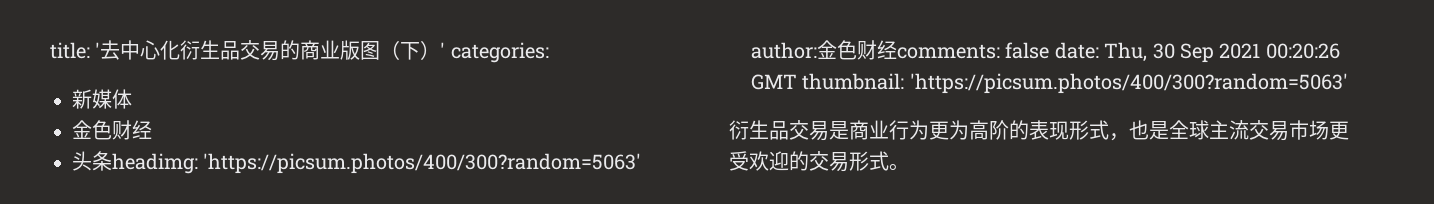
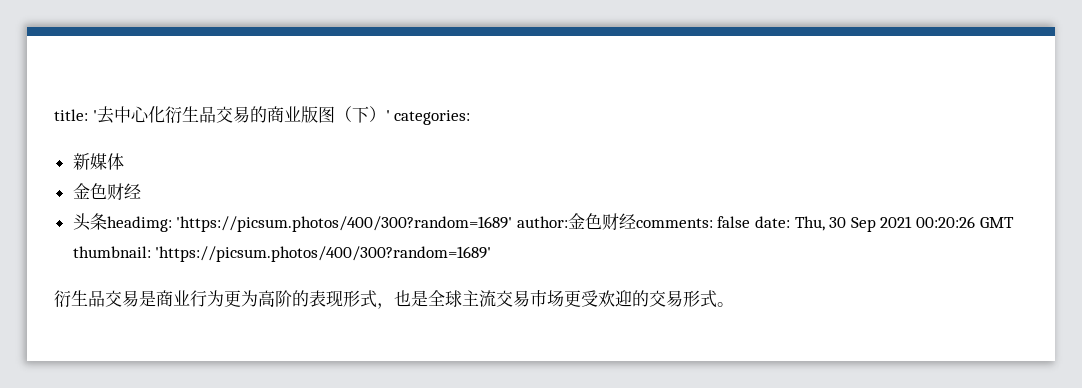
- 头条headimg: 'https://picsum.photos/400/300?random=5063' author:金色财经comments: false date: Thu, 30 Sep 2021 00:20:26 GMT thumbnail: 'https://picsum.photos/400/300?random=5063'
+ 头条headimg: 'https://picsum.photos/400/300?random=1689' author:金色财经comments: false date: Thu, 30 Sep 2021 00:20:26 GMT thumbnail: 'https://picsum.photos/400/300?random=1689'

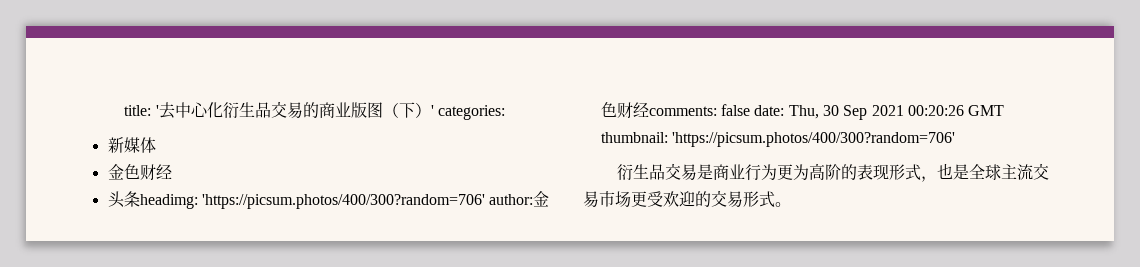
- 头条headimg: 'https://picsum.photos/400/300?random=1689' author:金色财经comments: false date: Thu, 30 Sep 2021 00:20:26 GMT thumbnail: 'https://picsum.photos/400/300?random=1689'
+ 头条headimg: 'https://picsum.photos/400/300?random=706' author:金色财经comments: false date: Thu, 30 Sep 2021 00:20:26 GMT thumbnail: 'https://picsum.photos/400/300?random=706'

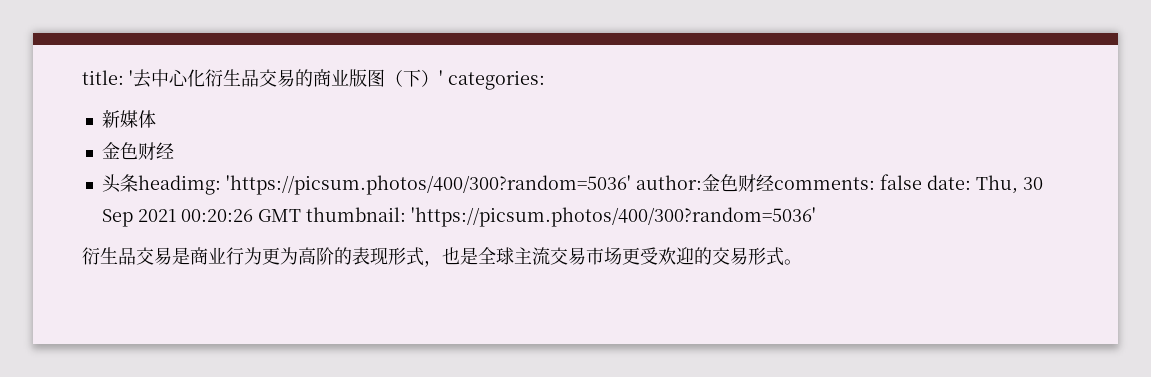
- 头条headimg: 'https://picsum.photos/400/300?random=706' author:金色财经comments: false date: Thu, 30 Sep 2021 00:20:26 GMT thumbnail: 'https://picsum.photos/400/300?random=706'
+ 头条headimg: 'https://picsum.photos/400/300?random=5036' author:金色财经comments: false date: Thu, 30 Sep 2021 00:20:26 GMT thumbnail: 'https://picsum.photos/400/300?random=5036'

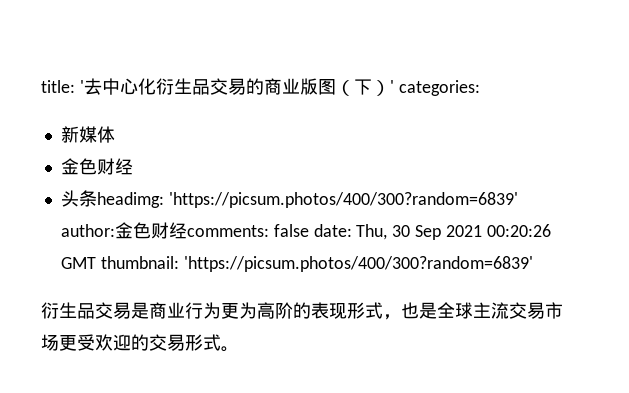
- 头条headimg: 'https://picsum.photos/400/300?random=5036' author:金色财经comments: false date: Thu, 30 Sep 2021 00:20:26 GMT thumbnail: 'https://picsum.photos/400/300?random=5036'
+ 头条headimg: 'https://picsum.photos/400/300?random=6839' author:金色财经comments: false date: Thu, 30 Sep 2021 00:20:26 GMT thumbnail: 'https://picsum.photos/400/300?random=6839'

